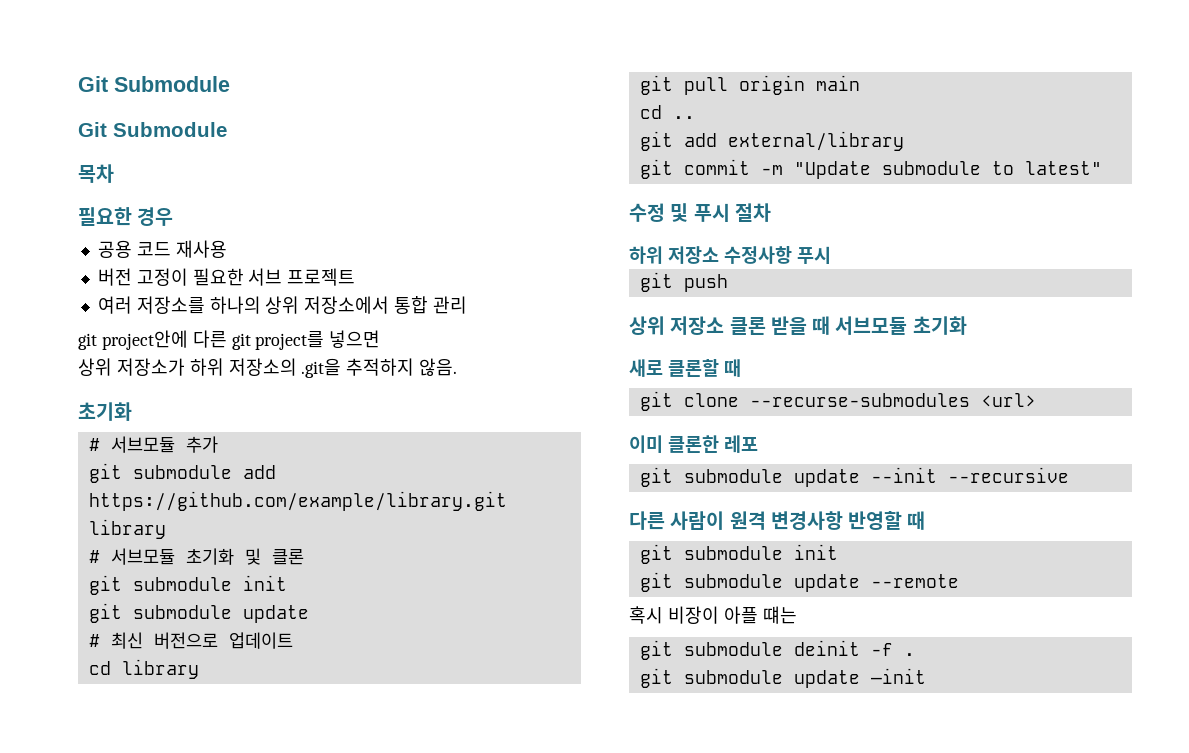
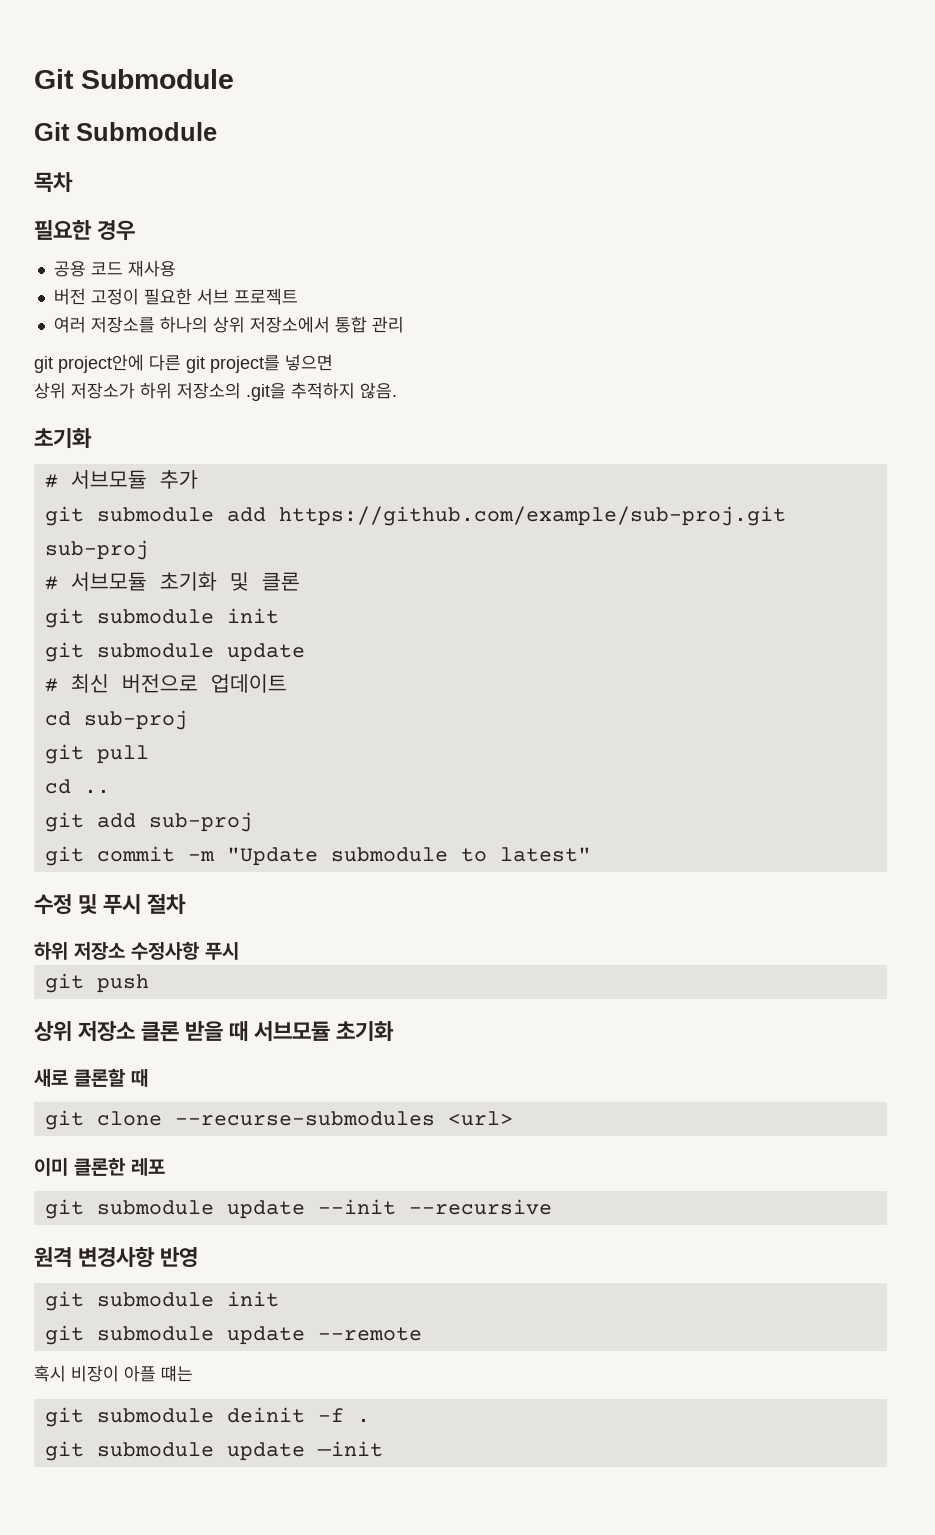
- git submodule add https://github.com/example/library.git library
+ git submodule add https://github.com/example/sub-proj.git sub-proj
- cd library
+ cd sub-proj
- git pull origin main
+ git pull
- git add external/library
+ git add sub-proj
- 다른 사람이 원격 변경사항 반영할 때
+ 원격 변경사항 반영

